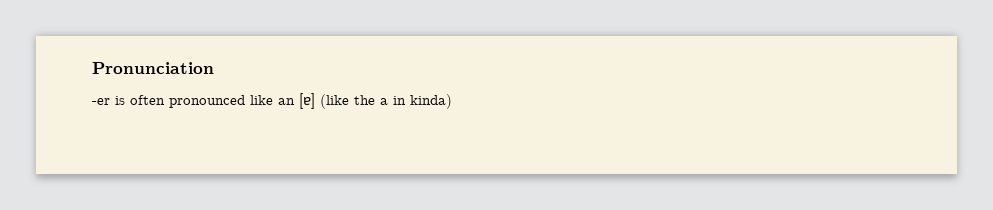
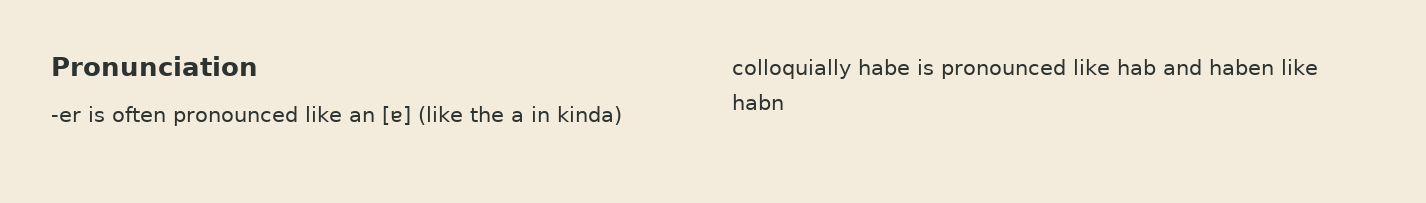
- -er is often pronounced like an [ɐ] (like the a in kinda)
+ -er is often pronounced like an [ɐ] (like the a in kinda) colloquially habe is pronounced like hab and haben like habn

